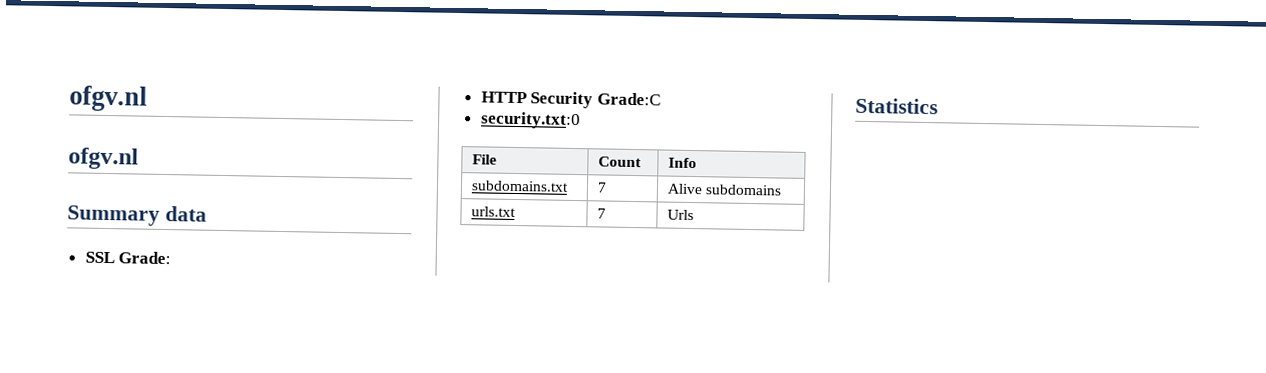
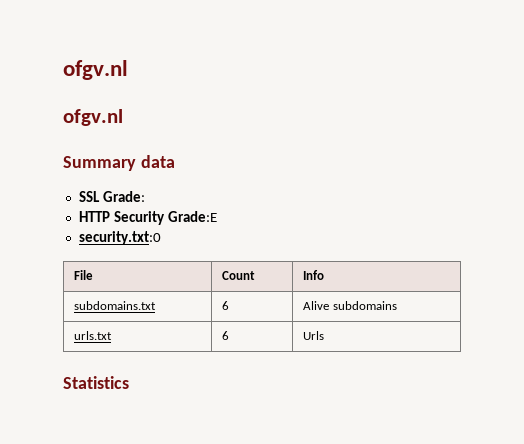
- HTTP Security Grade:C
+ HTTP Security Grade:E
- subdomains.txt | 7 | Alive subdomains
+ subdomains.txt | 6 | Alive subdomains
- urls.txt | 7 | Urls
+ urls.txt | 6 | Urls

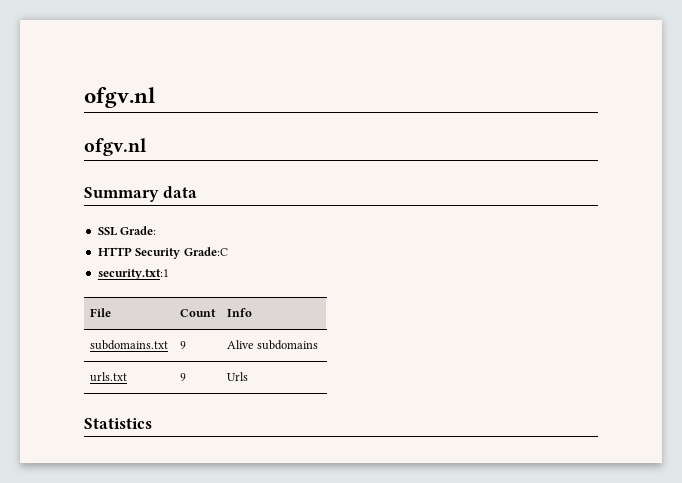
- HTTP Security Grade:E
- security.txt:0
+ HTTP Security Grade:C
+ security.txt:1
- subdomains.txt | 6 | Alive subdomains
+ subdomains.txt | 9 | Alive subdomains
- urls.txt | 6 | Urls
+ urls.txt | 9 | Urls

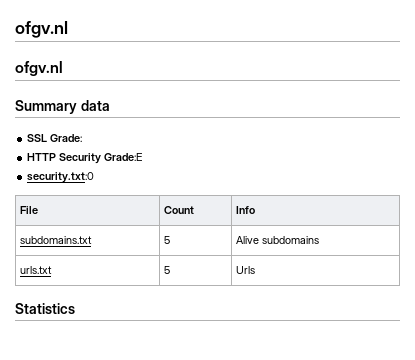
- HTTP Security Grade:C
- security.txt:1
+ HTTP Security Grade:E
+ security.txt:0
- subdomains.txt | 9 | Alive subdomains
+ subdomains.txt | 5 | Alive subdomains
- urls.txt | 9 | Urls
+ urls.txt | 5 | Urls

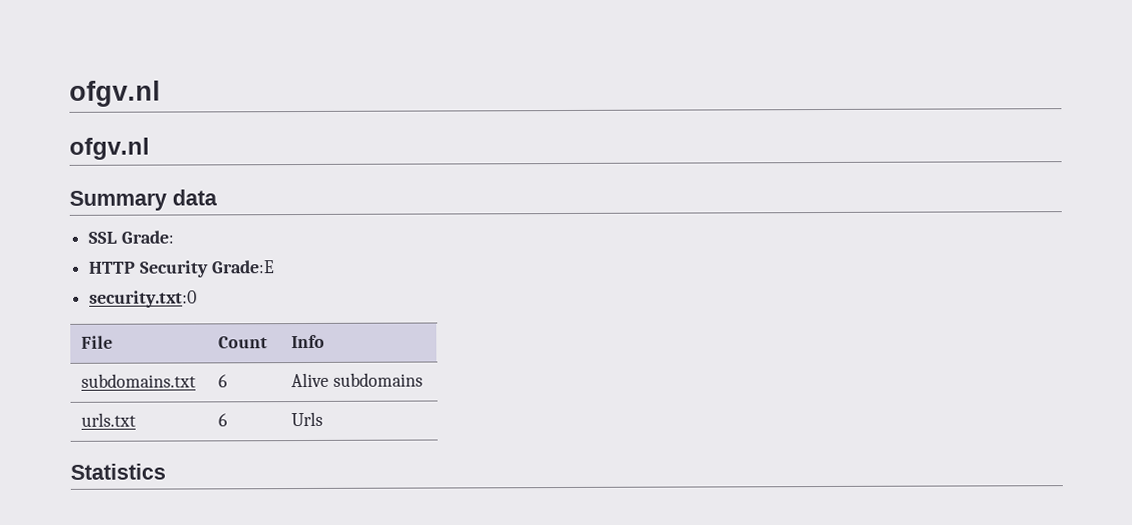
- subdomains.txt | 5 | Alive subdomains
+ subdomains.txt | 6 | Alive subdomains
- urls.txt | 5 | Urls
+ urls.txt | 6 | Urls

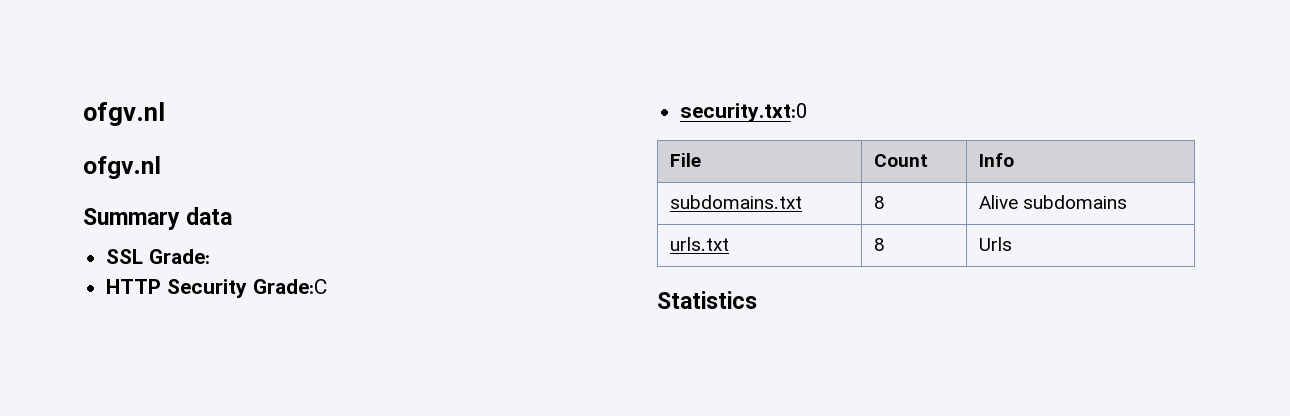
- HTTP Security Grade:E
+ HTTP Security Grade:C
- subdomains.txt | 6 | Alive subdomains
+ subdomains.txt | 8 | Alive subdomains
- urls.txt | 6 | Urls
+ urls.txt | 8 | Urls

